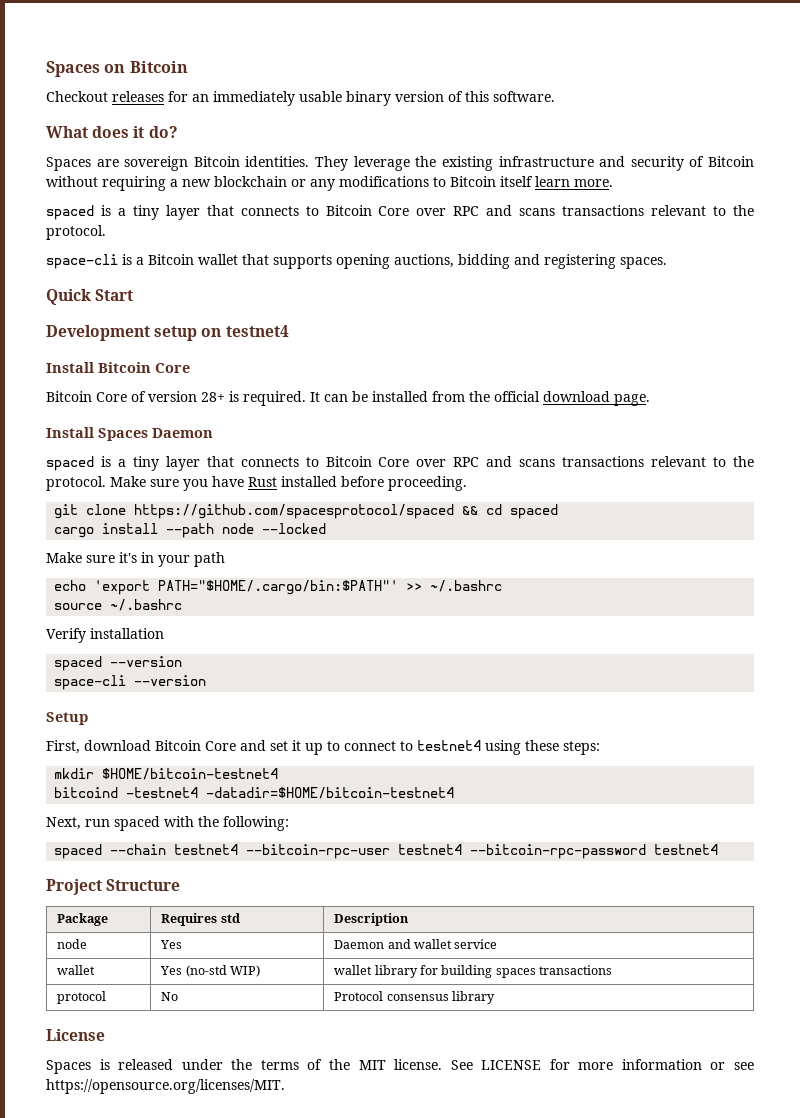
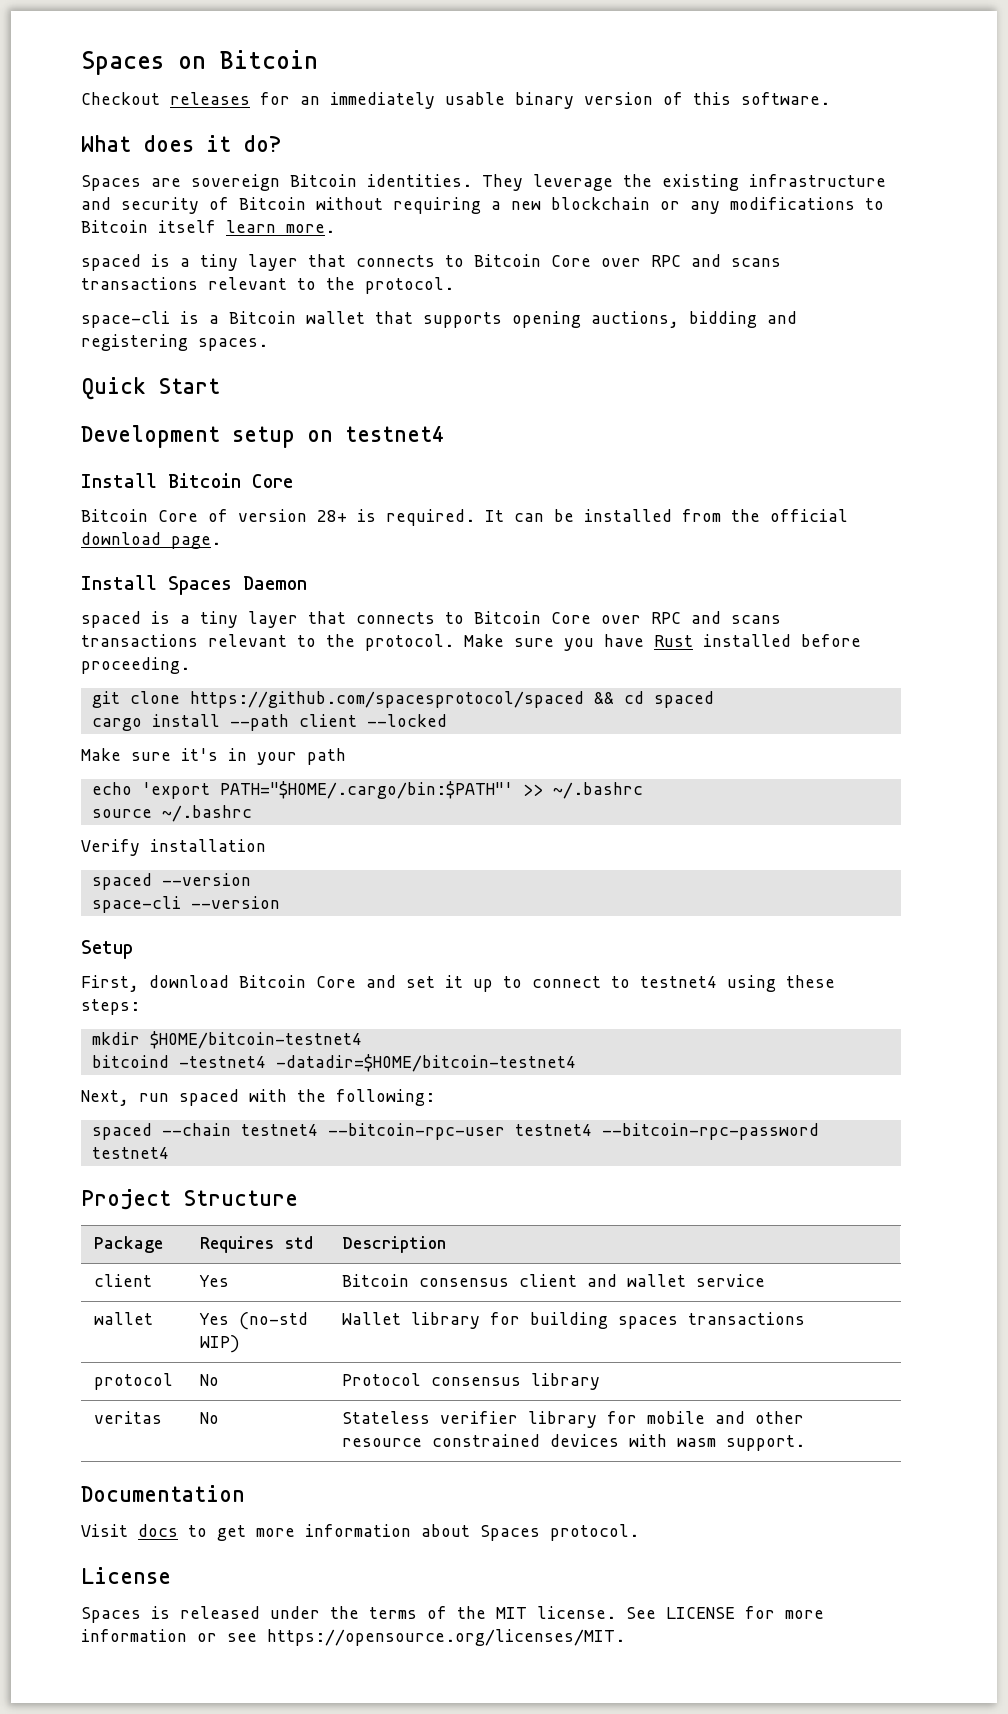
- cargo install --path node --locked
+ cargo install --path client --locked
- node | Yes | Daemon and wallet service
+ client | Yes | Bitcoin consensus client and wallet service
- wallet | Yes (no-std WIP) | wallet library for building spaces transactions
+ wallet | Yes (no-std WIP) | Wallet library for building spaces transactions
+ veritas | No | Stateless verifier library for mobile and other resource constrained devices with wasm support.
+ Documentation
+ Visit docs to get more information about Spaces protocol.

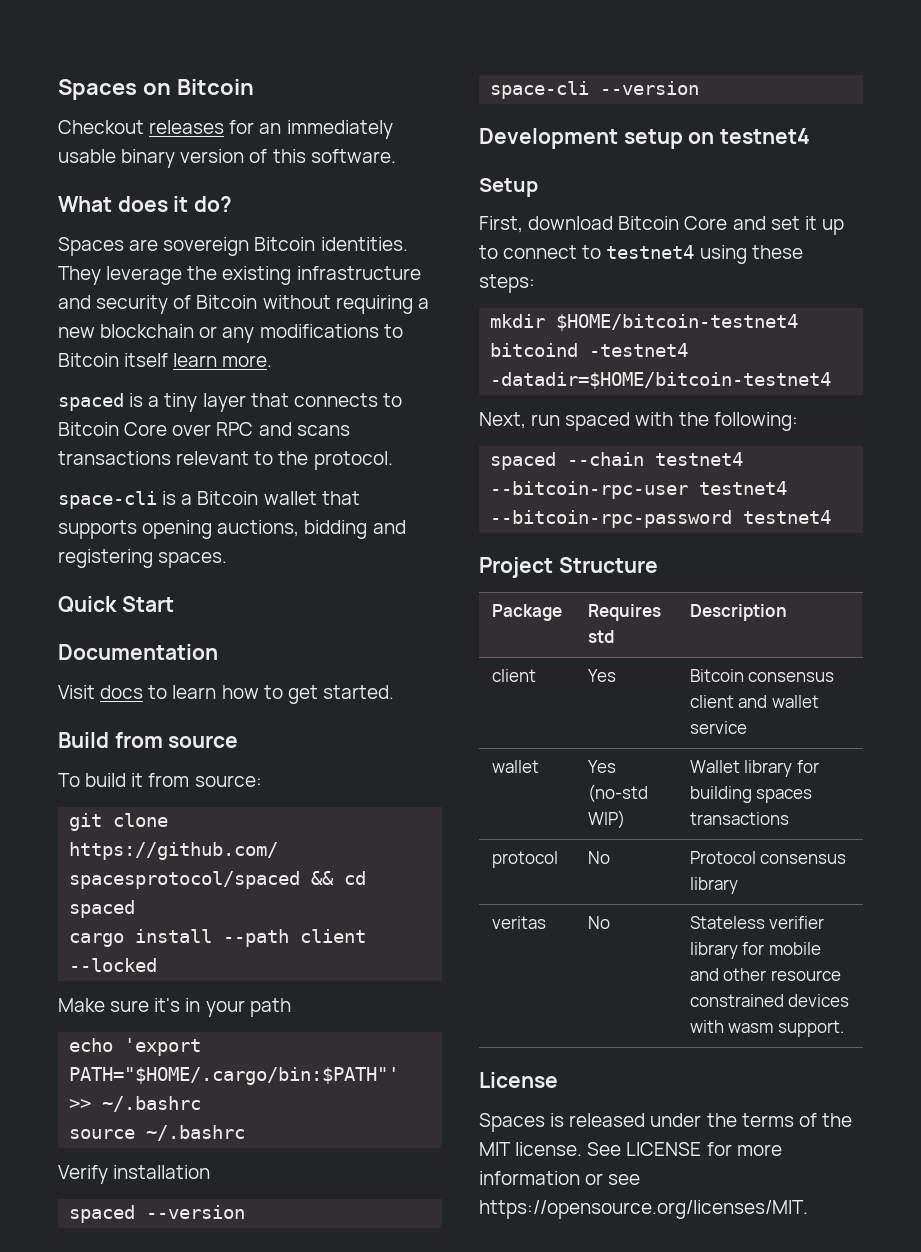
- Development setup on testnet4
- Install Bitcoin Core
- Bitcoin Core of version 28+ is required. It can be installed from the official download page.
- Install Spaces Daemon
- spaced is a tiny layer that connects to Bitcoin Core over RPC and scans transactions relevant to the protocol. Make sure you have Rust installed before proceeding.
+ Documentation
+ Visit docs to learn how to get started.
+ Build from source
+ To build it from source:
+ Development setup on testnet4
- Documentation
- Visit docs to get more information about Spaces protocol.

